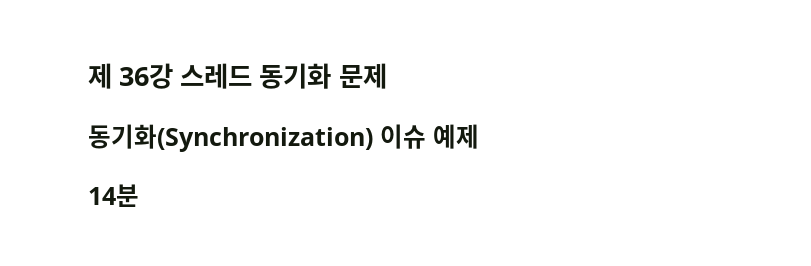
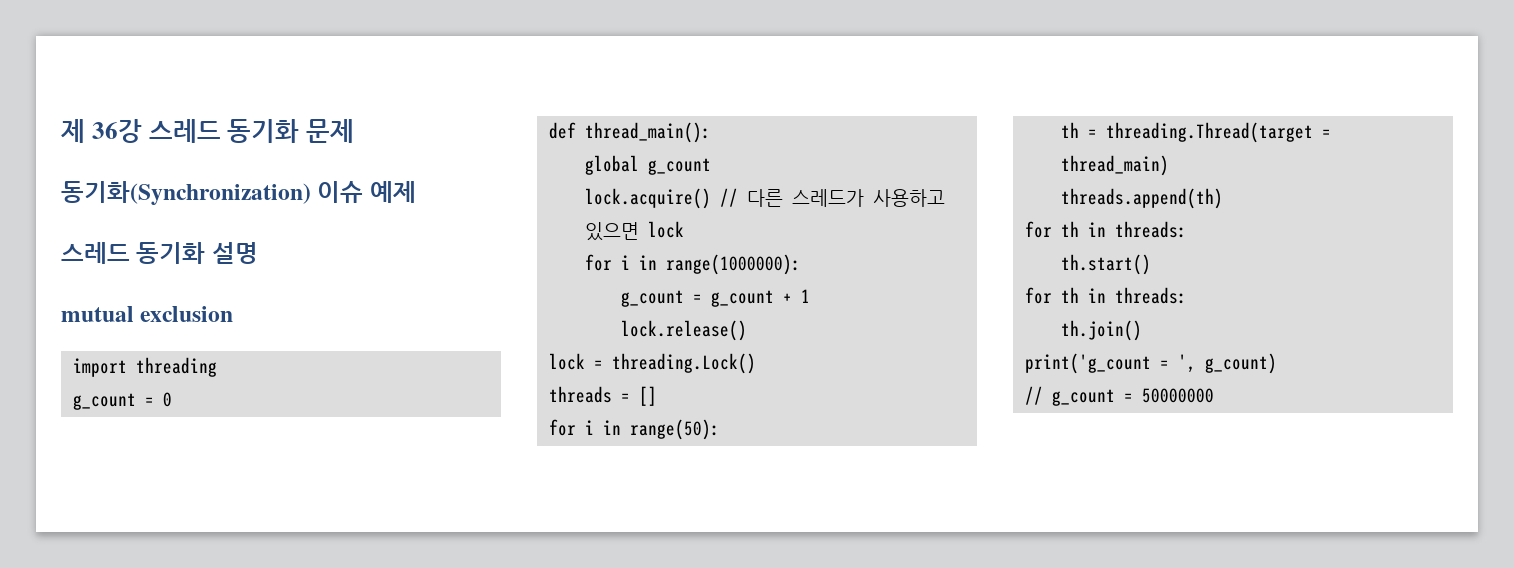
- 14분
+ 스레드 동기화 설명
+ mutual exclusion
+ import threading
+ g_count = 0
+ def thread_main():
+ global g_count
+ lock.acquire() // 다른 스레드가 사용하고 있으면 lock
+ for i in range(1000000):
+ g_count = g_count + 1
+ lock.release()
+ lock = threading.Lock()
+ threads = []
+ for i in range(50):
+ th = threading.Thread(target = thread_main)
+ threads.append(th)
+ for th in threads:
+ th.start()
+ for th in threads:
+ th.join()
+ print('g_count = ', g_count)
+ // g_count = 50000000

